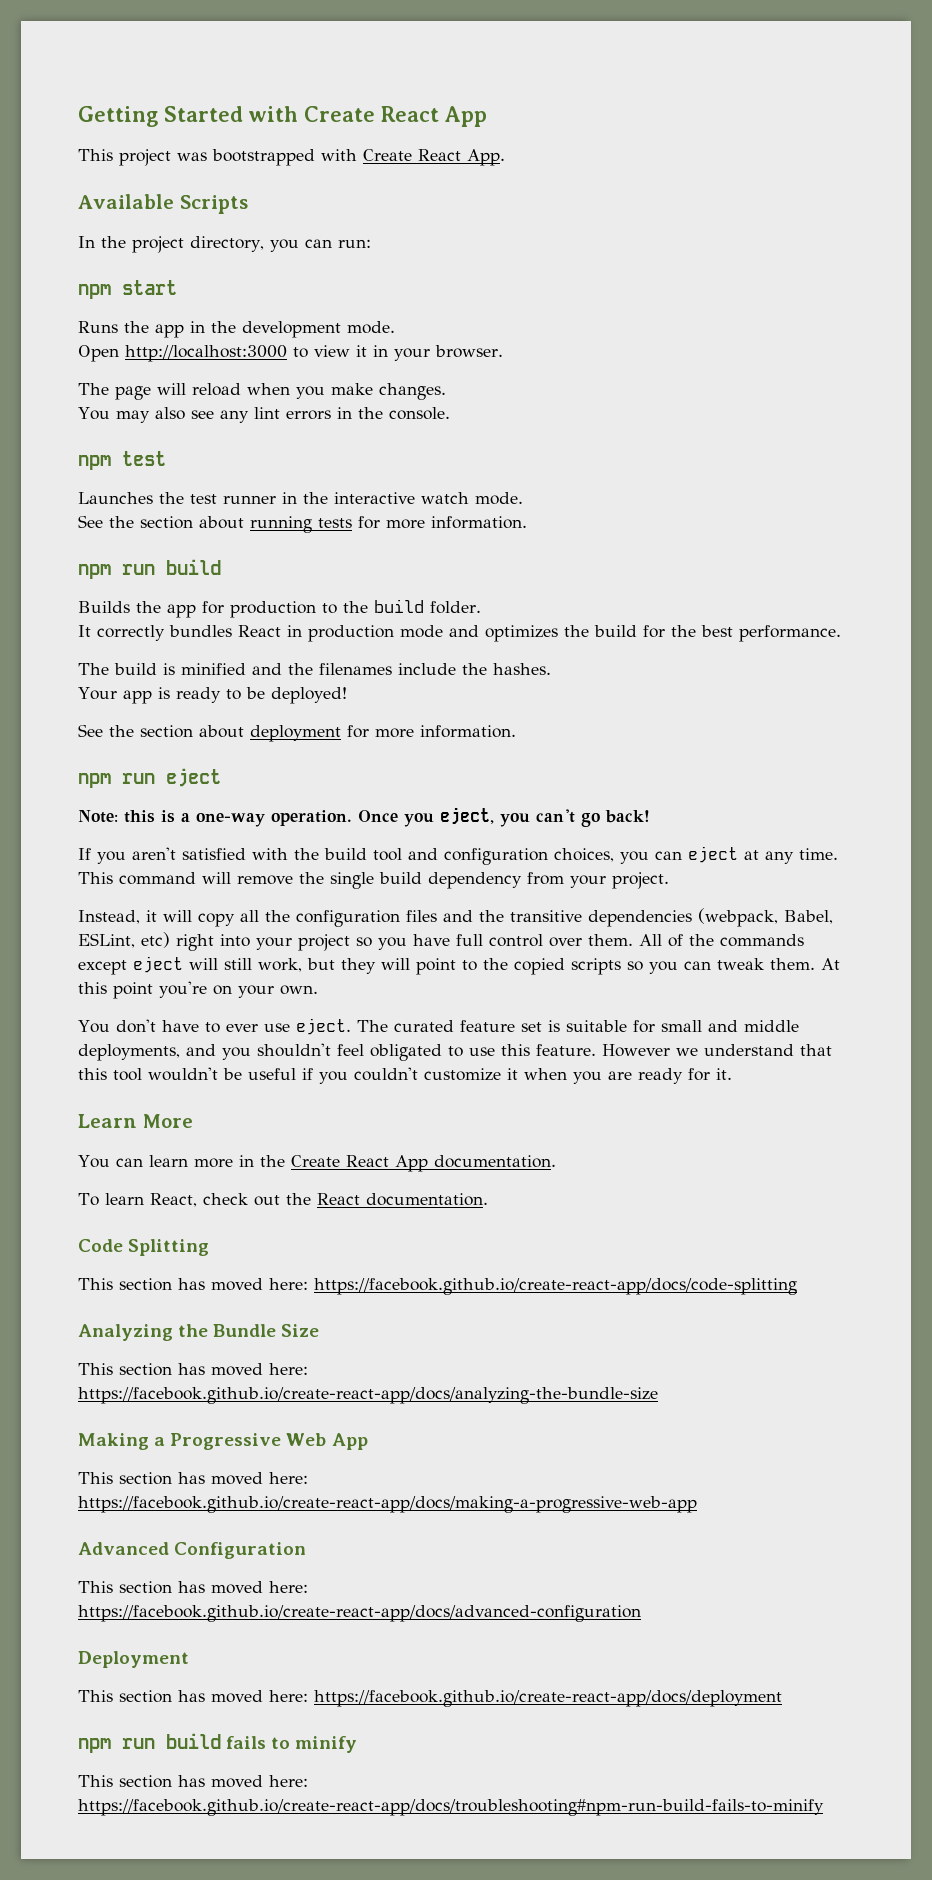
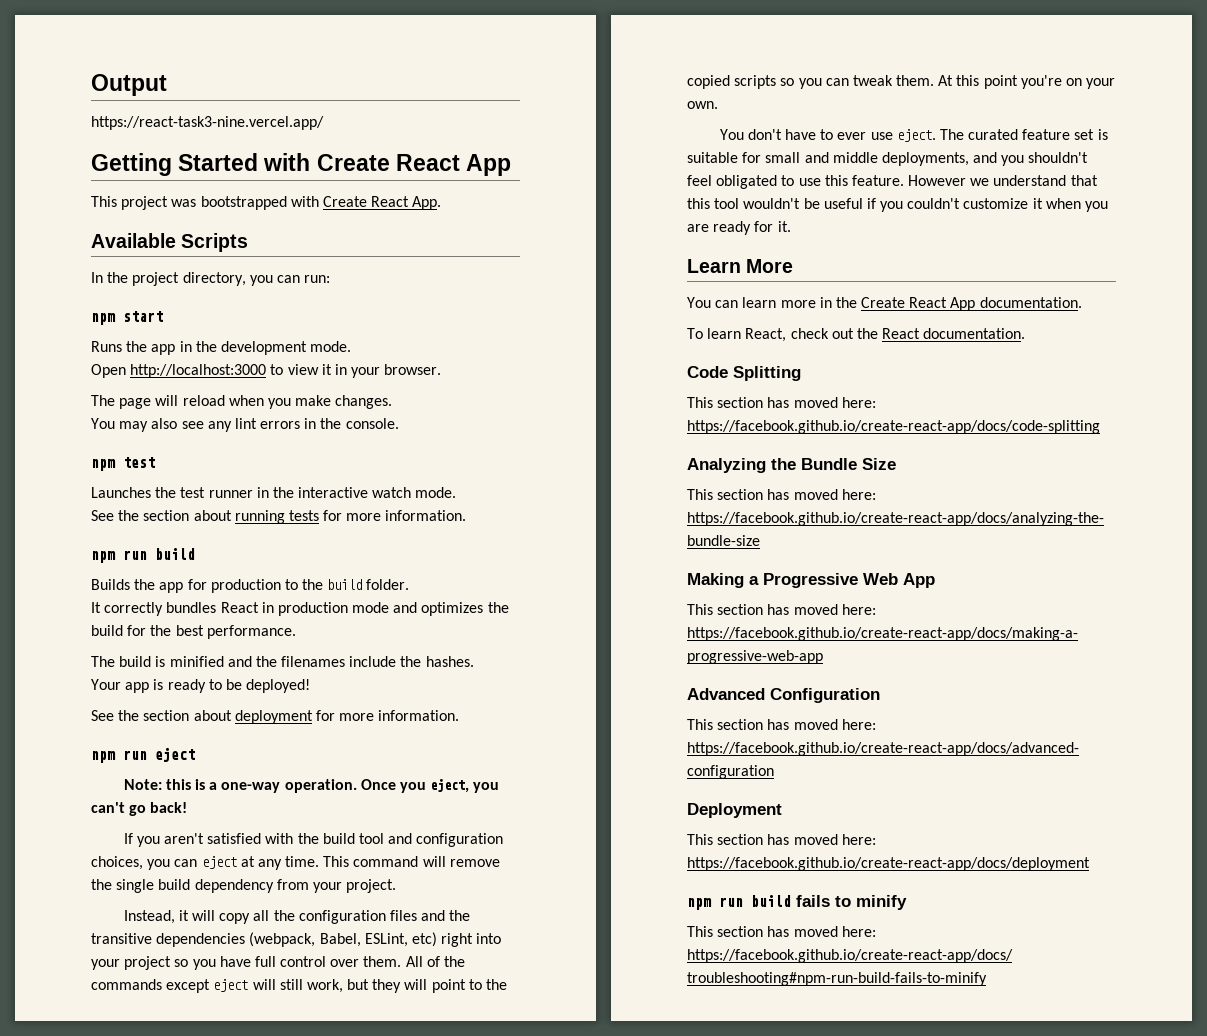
+ Output
+ https://react-task3-nine.vercel.app/

